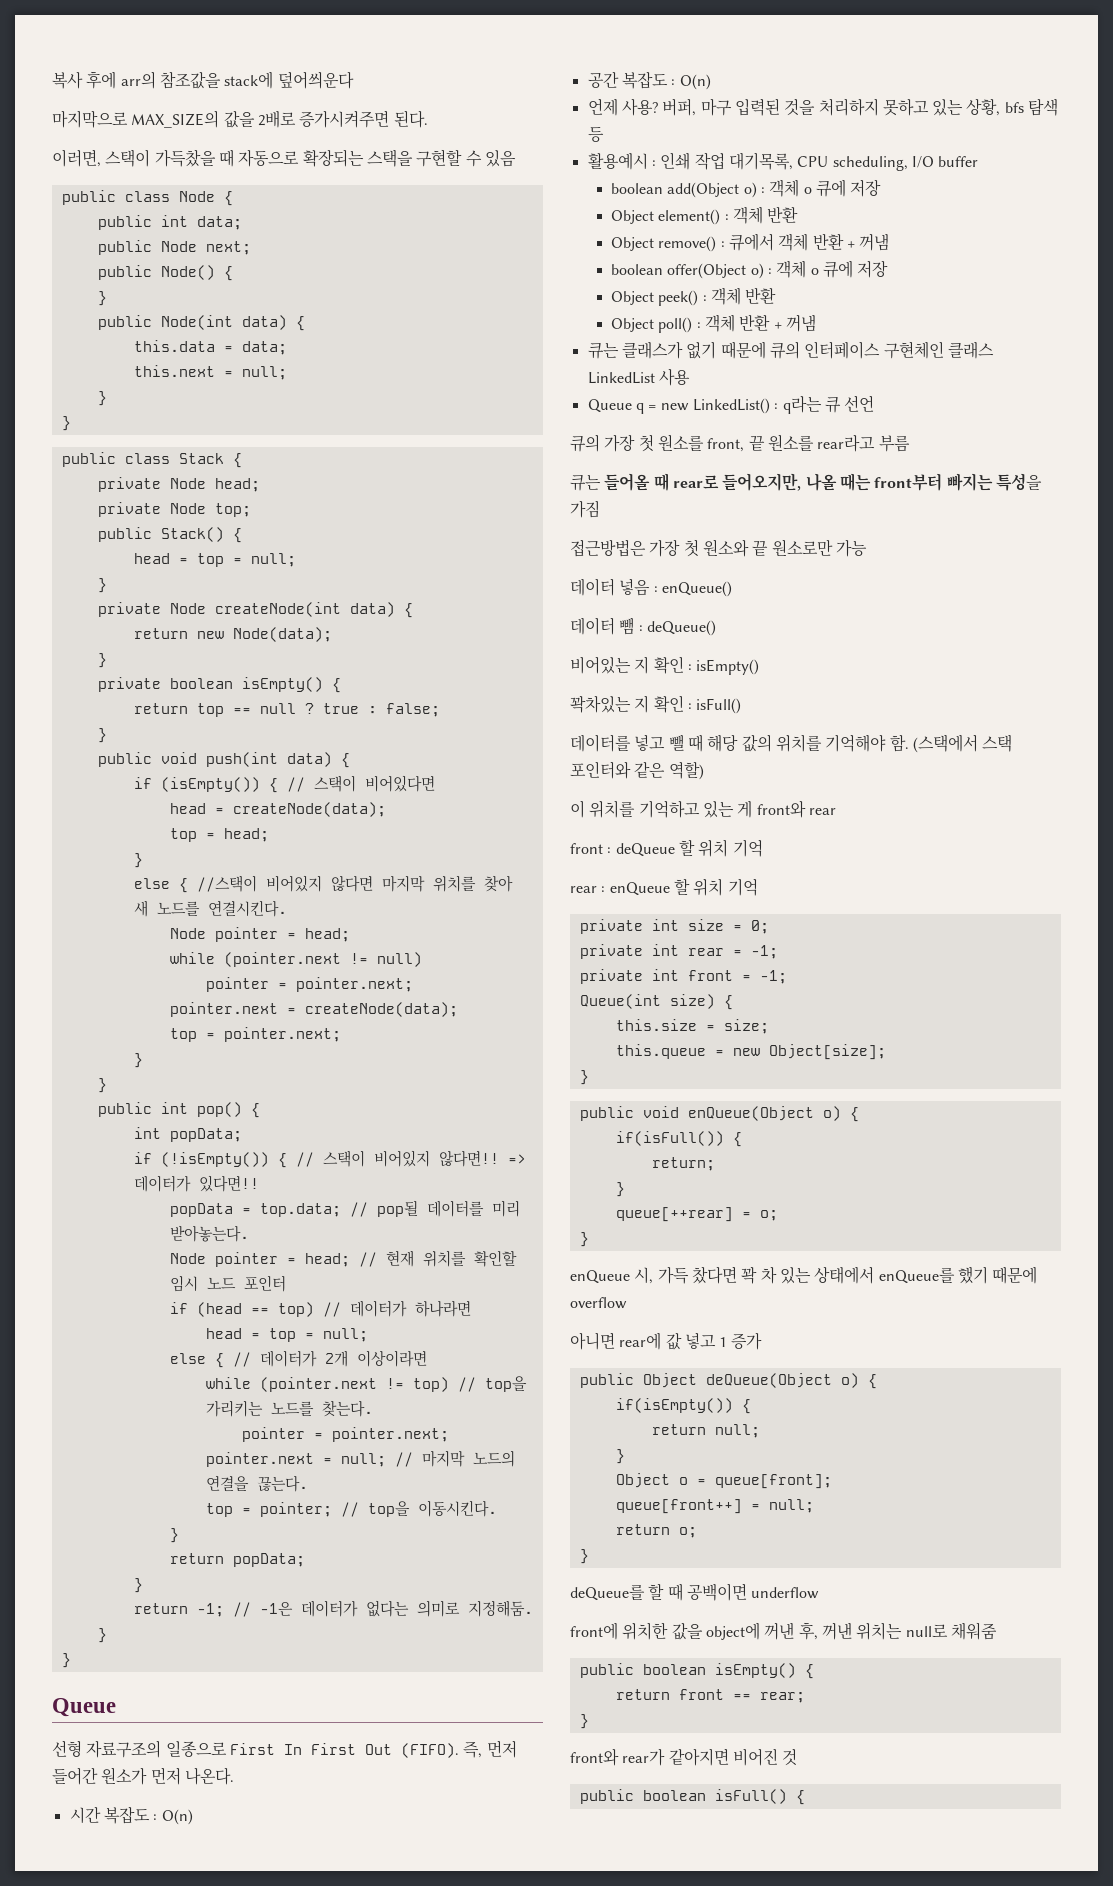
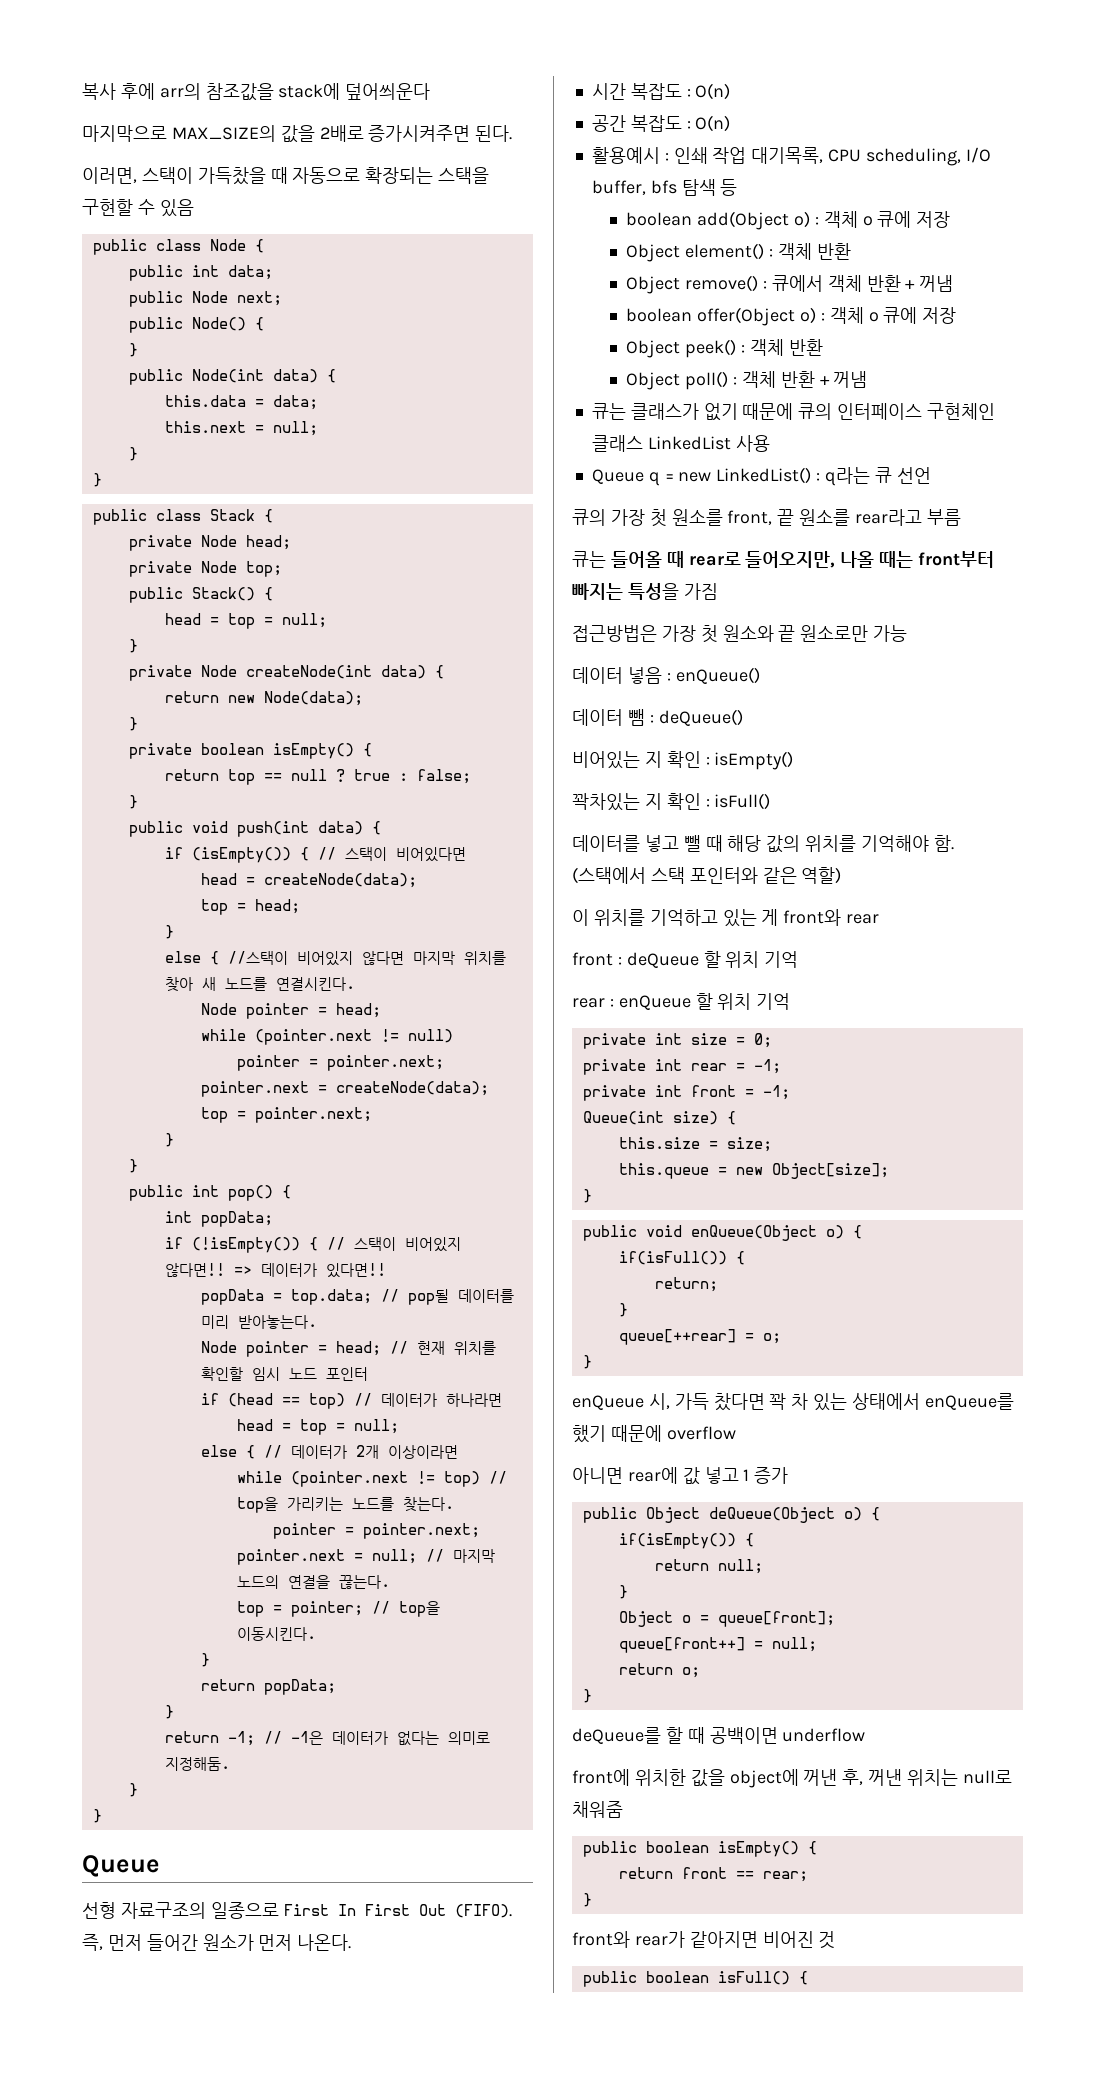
- 언제 사용? 버퍼, 마구 입력된 것을 처리하지 못하고 있는 상황, bfs 탐색 등
- 활용예시 : 인쇄 작업 대기목록, CPU scheduling, I/O buffer
+ 활용예시 : 인쇄 작업 대기목록, CPU scheduling, I/O buffer, bfs 탐색 등

